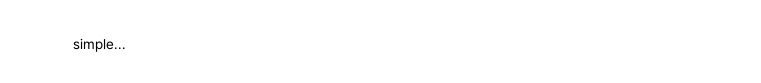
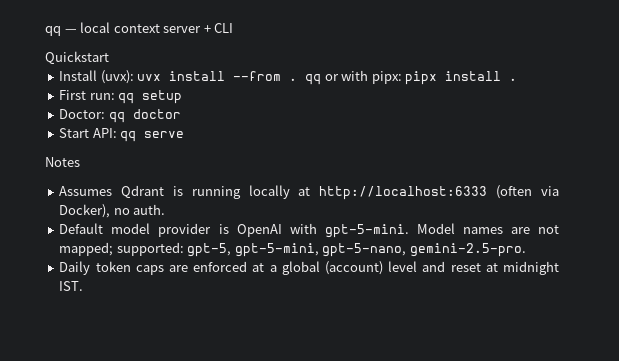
- simple...
+ qq — local context server + CLI
+ Quickstart
+ Install (uvx): uvx install --from . qq or with pipx: pipx install .
+ First run: qq setup
+ Doctor: qq doctor
+ Start API: qq serve
+ Notes
+ Assumes Qdrant is running locally at http://localhost:6333 (often via Docker), no auth.
+ Default model provider is OpenAI with gpt-5-mini. Model names are not mapped; supported: gpt-5, gpt-5-mini, gpt-5-nano, gemini-2.5-pro.
+ Daily token caps are enforced at a global (account) level and reset at midnight IST.

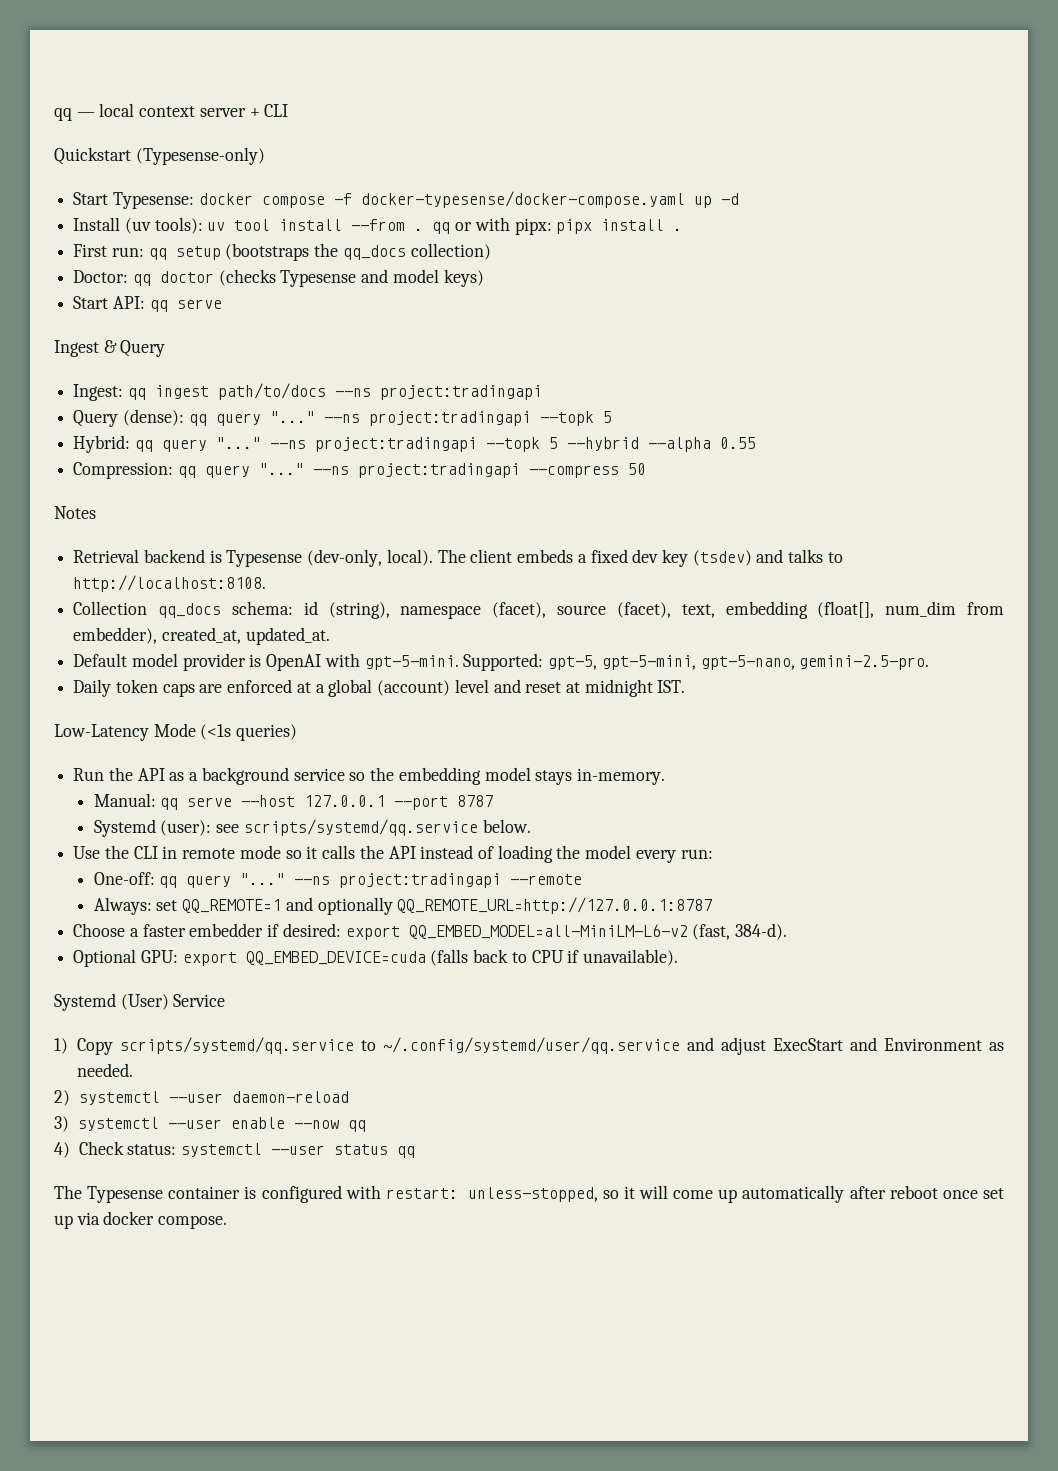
- Quickstart
- Install (uvx): uvx install --from . qq or with pipx: pipx install .
+ Quickstart (Typesense-only)
+ Start Typesense: docker compose -f docker-typesense/docker-compose.yaml up -d
+ Install (uv tools): uv tool install --from . qq or with pipx: pipx install .
- First run: qq setup
+ First run: qq setup (bootstraps the qq_docs collection)
- Doctor: qq doctor
+ Doctor: qq doctor (checks Typesense and model keys)
+ Ingest & Query
+ Ingest: qq ingest path/to/docs --ns project:tradingapi
+ Query (dense): qq query "..." --ns project:tradingapi --topk 5
+ Hybrid: qq query "..." --ns project:tradingapi --topk 5 --hybrid --alpha 0.55
+ Compression: qq query "..." --ns project:tradingapi --compress 50
  Notes
- Assumes Qdrant is running locally at http://localhost:6333 (often via Docker), no auth.
+ Retrieval backend is Typesense (dev-only, local). The client embeds a fixed dev key (tsdev) and talks to http://localhost:8108.
+ Collection qq_docs schema: id (string), namespace (facet), source (facet), text, embedding (float[], num_dim from embedder), created_at, updated_at.
- Model names are not mapped; supported: gpt-5, gpt-5-mini, gpt-5-nano, gemini-2.5-pro.
+ Supported: gpt-5, gpt-5-mini, gpt-5-nano, gemini-2.5-pro.
+ Low-Latency Mode (<1s queries)
+ Run the API as a background service so the embedding model stays in-memory.
+ Manual: qq serve --host 127.0.0.1 --port 8787
+ Systemd (user): see scripts/systemd/qq.service below.
+ Use the CLI in remote mode so it calls the API instead of loading the model every run:
+ One-off: qq query "..." --ns project:tradingapi --remote
+ Always: set QQ_REMOTE=1 and optionally QQ_REMOTE_URL=http://127.0.0.1:8787
+ Choose a faster embedder if desired: export QQ_EMBED_MODEL=all-MiniLM-L6-v2 (fast, 384-d).
+ Optional GPU: export QQ_EMBED_DEVICE=cuda (falls back to CPU if unavailable).
+ Systemd (User) Service
+ 1) Copy scripts/systemd/qq.service to ~/.config/systemd/user/qq.service and adjust ExecStart and Environment as needed.
+ 2) systemctl --user daemon-reload
+ 3) systemctl --user enable --now qq
+ 4) Check status: systemctl --user status qq
+ The Typesense container is configured with restart: unless-stopped, so it will come up automatically after reboot once set up via docker compose.

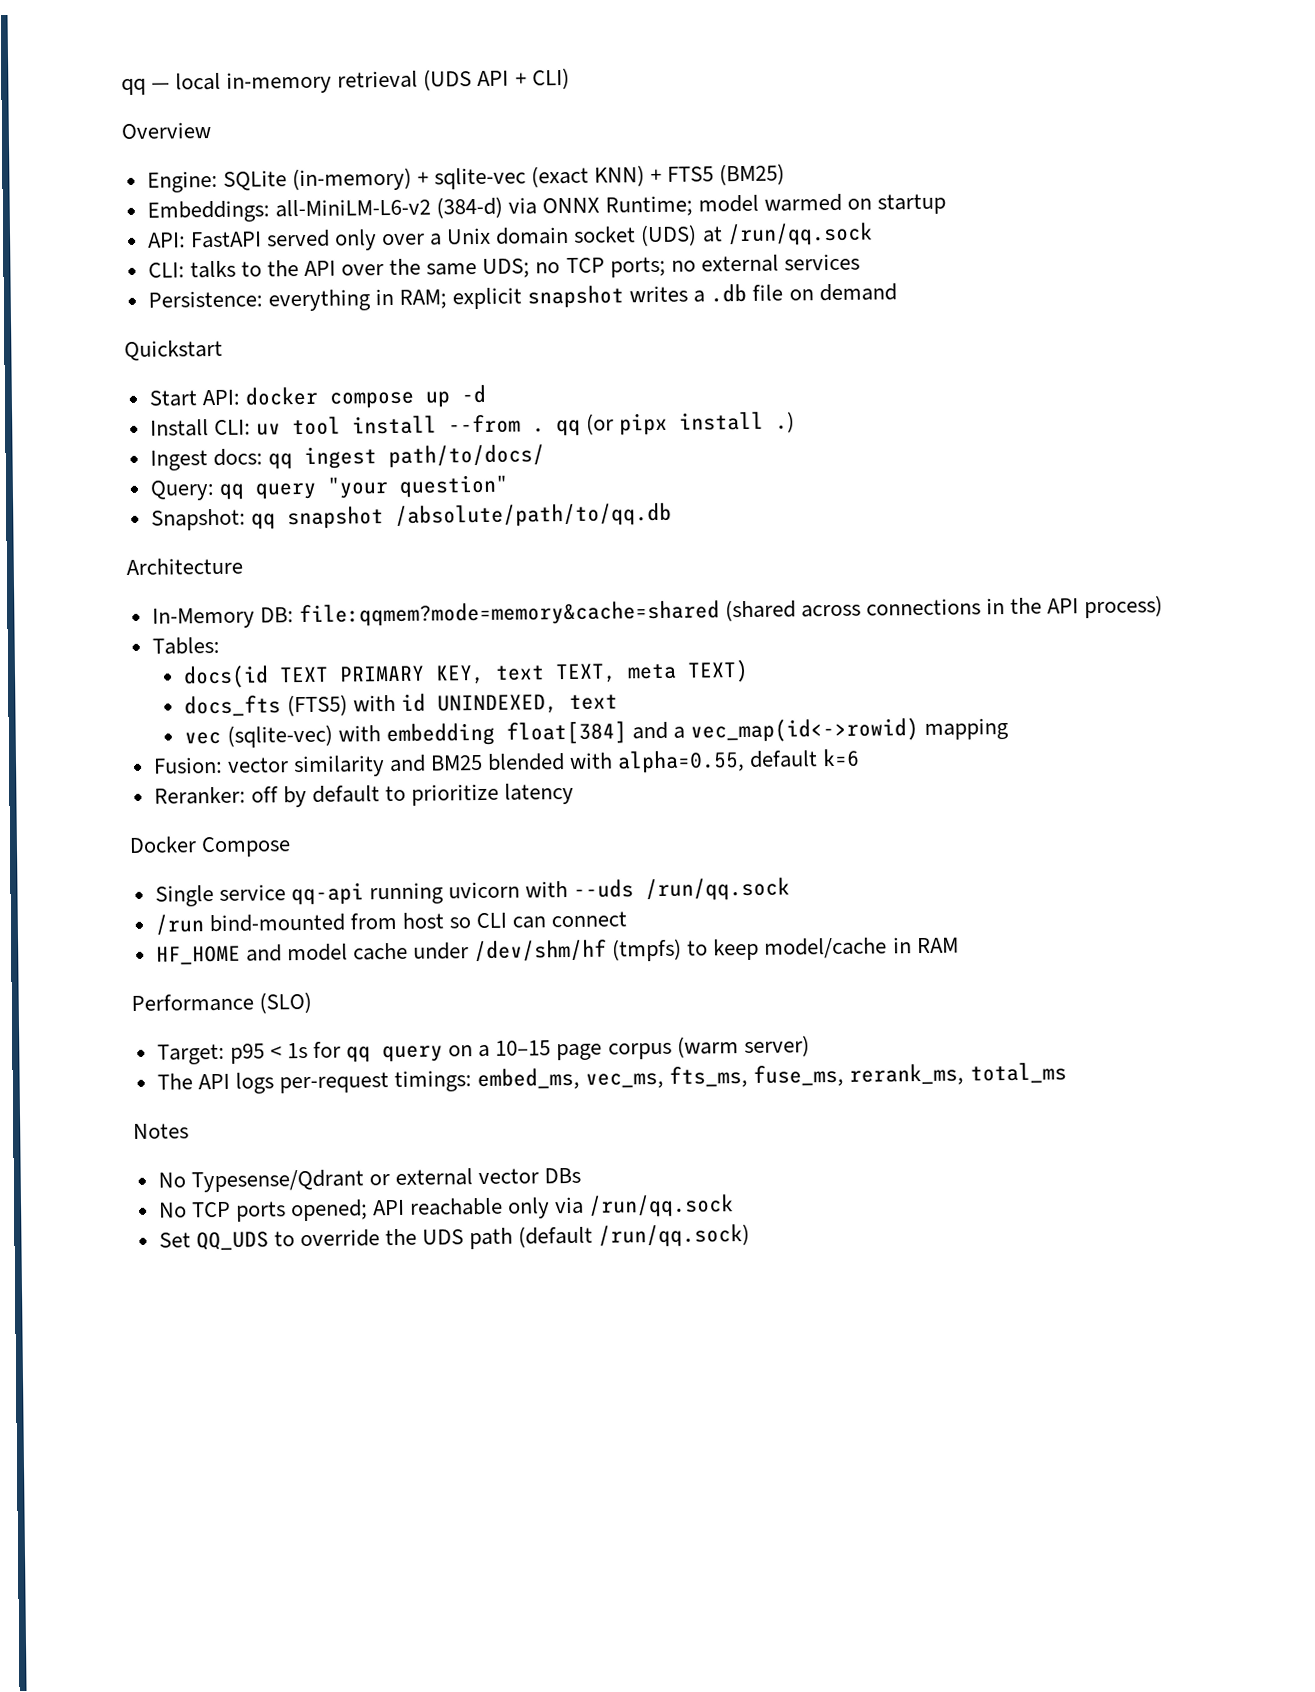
- qq — local context server + CLI
+ qq — local in‑memory retrieval (UDS API + CLI)
+ Overview
+ Engine: SQLite (in‑memory) + sqlite‑vec (exact KNN) + FTS5 (BM25)
+ Embeddings: all‑MiniLM‑L6‑v2 (384‑d) via ONNX Runtime; model warmed on startup
+ API: FastAPI served only over a Unix domain socket (UDS) at /run/qq.sock
+ CLI: talks to the API over the same UDS; no TCP ports; no external services
+ Persistence: everything in RAM; explicit snapshot writes a .db file on demand
- Quickstart (Typesense-only)
- Start Typesense: docker compose -f docker-typesense/docker-compose.yaml up -d
+ Quickstart
+ Start API: docker compose up -d
- Install (uv tools): uv tool install --from . qq or with pipx: pipx install .
- First run: qq setup (bootstraps the qq_docs collection)
- Doctor: qq doctor (checks Typesense and model keys)
- Start API: qq serve
- Ingest & Query
- Ingest: qq ingest path/to/docs --ns project:tradingapi
- Query (dense): qq query "..." --ns project:tradingapi --topk 5
- Hybrid: qq query "..." --ns project:tradingapi --topk 5 --hybrid --alpha 0.55
- Compression: qq query "..." --ns project:tradingapi --compress 50
+ Install CLI: uv tool install --from . qq (or pipx install .)
+ Ingest docs: qq ingest path/to/docs/
+ Query: qq query "your question"
+ Snapshot: qq snapshot /absolute/path/to/qq.db
+ Architecture
+ In‑Memory DB: file:qqmem?mode=memory&cache=shared (shared across connections in the API process)
+ Tables:
+ docs(id TEXT PRIMARY KEY, text TEXT, meta TEXT)
+ docs_fts (FTS5) with id UNINDEXED, text
+ vec (sqlite‑vec) with embedding float[384] and a vec_map(id<->rowid) mapping
+ Fusion: vector similarity and BM25 blended with alpha=0.55, default k=6
+ Reranker: off by default to prioritize latency
+ Docker Compose
+ Single service qq-api running uvicorn with --uds /run/qq.sock
+ /run bind‑mounted from host so CLI can connect
+ HF_HOME and model cache under /dev/shm/hf (tmpfs) to keep model/cache in RAM
+ Performance (SLO)
+ Target: p95 < 1s for qq query on a 10–15 page corpus (warm server)
+ The API logs per‑request timings: embed_ms, vec_ms, fts_ms, fuse_ms, rerank_ms, total_ms
  Notes
- Retrieval backend is Typesense (dev-only, local). The client embeds a fixed dev key (tsdev) and talks to http://localhost:8108.
- Collection qq_docs schema: id (string), namespace (facet), source (facet), text, embedding (float[], num_dim from embedder), created_at, updated_at.
- Default model provider is OpenAI with gpt-5-mini. Supported: gpt-5, gpt-5-mini, gpt-5-nano, gemini-2.5-pro.
- Daily token caps are enforced at a global (account) level and reset at midnight IST.
- Low-Latency Mode (<1s queries)
- Run the API as a background service so the embedding model stays in-memory.
- Manual: qq serve --host 127.0.0.1 --port 8787
- Systemd (user): see scripts/systemd/qq.service below.
- Use the CLI in remote mode so it calls the API instead of loading the model every run:
- One-off: qq query "..." --ns project:tradingapi --remote
- Always: set QQ_REMOTE=1 and optionally QQ_REMOTE_URL=http://127.0.0.1:8787
- Choose a faster embedder if desired: export QQ_EMBED_MODEL=all-MiniLM-L6-v2 (fast, 384-d).
- Optional GPU: export QQ_EMBED_DEVICE=cuda (falls back to CPU if unavailable).
- Systemd (User) Service
- 1) Copy scripts/systemd/qq.service to ~/.config/systemd/user/qq.service and adjust ExecStart and Environment as needed.
- 2) systemctl --user daemon-reload
- 3) systemctl --user enable --now qq
- 4) Check status: systemctl --user status qq
- The Typesense container is configured with restart: unless-stopped, so it will come up automatically after reboot once set up via docker compose.
+ No Typesense/Qdrant or external vector DBs
+ No TCP ports opened; API reachable only via /run/qq.sock
+ Set QQ_UDS to override the UDS path (default /run/qq.sock)

